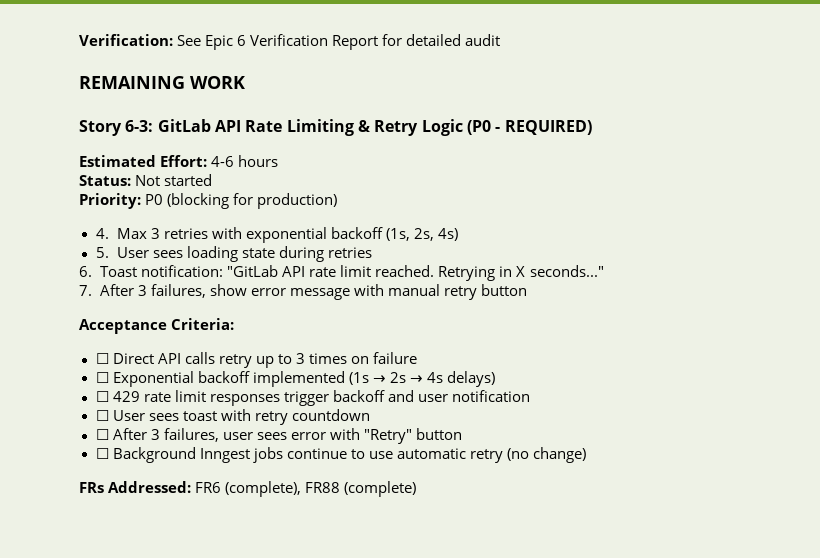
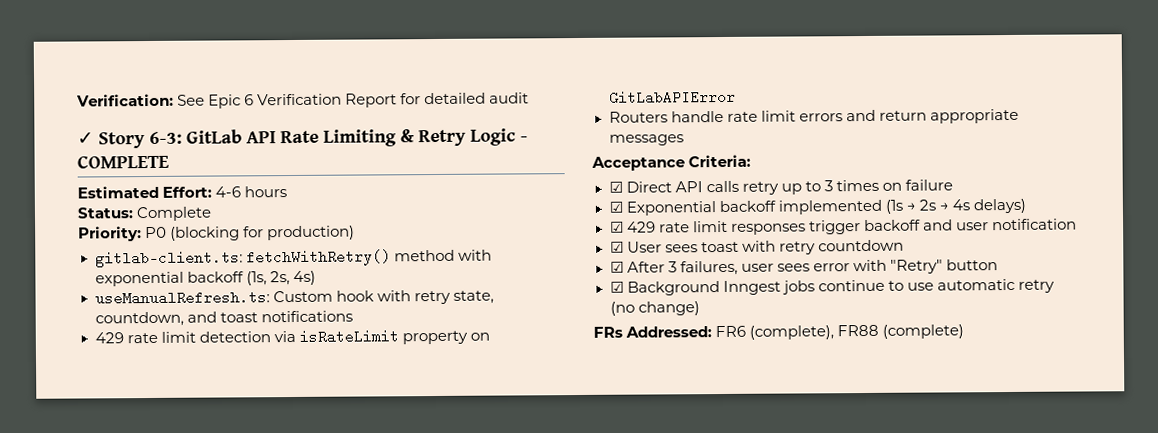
- REMAINING WORK
- Story 6-3: GitLab API Rate Limiting & Retry Logic (P0 - REQUIRED)
+ ✓ Story 6-3: GitLab API Rate Limiting & Retry Logic - COMPLETE
- Status: Not started
+ Status: Complete
- 4. Max 3 retries with exponential backoff (1s, 2s, 4s)
+ gitlab-client.ts: fetchWithRetry() method with exponential backoff (1s, 2s, 4s)
- 5. User sees loading state during retries
- 6. Toast notification: "GitLab API rate limit reached. Retrying in X seconds..."
- 7. After 3 failures, show error message with manual retry button
+ useManualRefresh.ts: Custom hook with retry state, countdown, and toast notifications
+ 429 rate limit detection via isRateLimit property on GitLabAPIError
+ Routers handle rate limit errors and return appropriate messages
- ☐ Direct API calls retry up to 3 times on failure
+ ☑ Direct API calls retry up to 3 times on failure
- ☐ Exponential backoff implemented (1s → 2s → 4s delays)
+ ☑ Exponential backoff implemented (1s → 2s → 4s delays)
- ☐ 429 rate limit responses trigger backoff and user notification
+ ☑ 429 rate limit responses trigger backoff and user notification
- ☐ User sees toast with retry countdown
+ ☑ User sees toast with retry countdown
- ☐ After 3 failures, user sees error with "Retry" button
+ ☑ After 3 failures, user sees error with "Retry" button
- ☐ Background Inngest jobs continue to use automatic retry (no change)
+ ☑ Background Inngest jobs continue to use automatic retry (no change)

